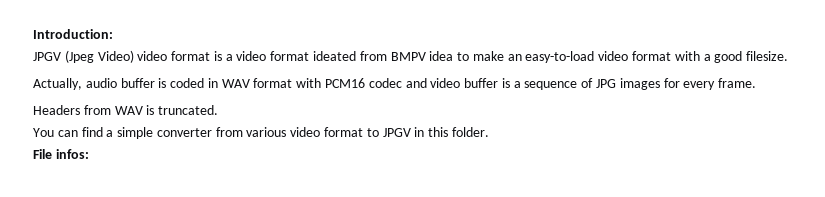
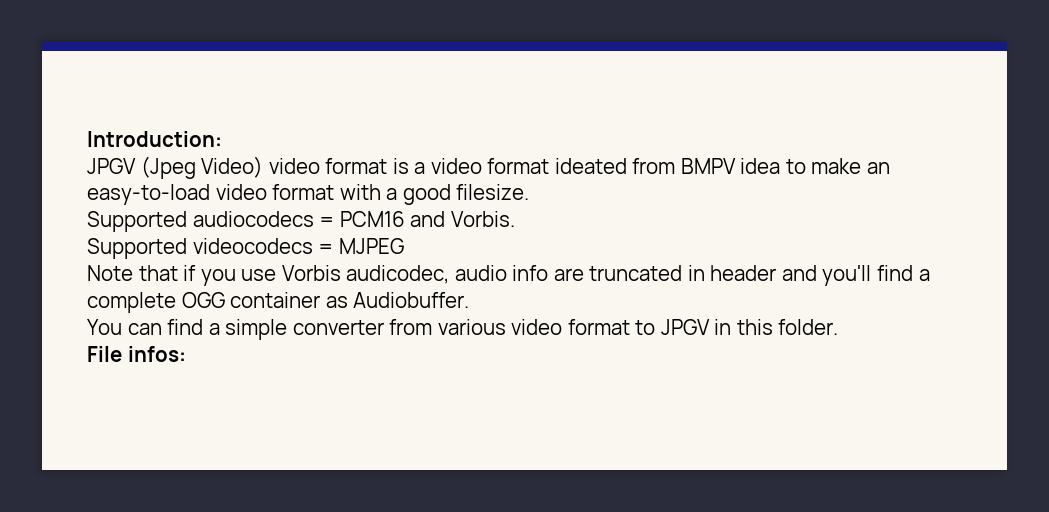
- Actually, audio buffer is coded in WAV format with PCM16 codec and video buffer is a sequence of JPG images for every frame.
- Headers from WAV is truncated.
+ Supported audiocodecs = PCM16 and Vorbis.
+ Supported videocodecs = MJPEG
+ Note that if you use Vorbis audicodec, audio info are truncated in header and you'll find a complete OGG container as Audiobuffer.

